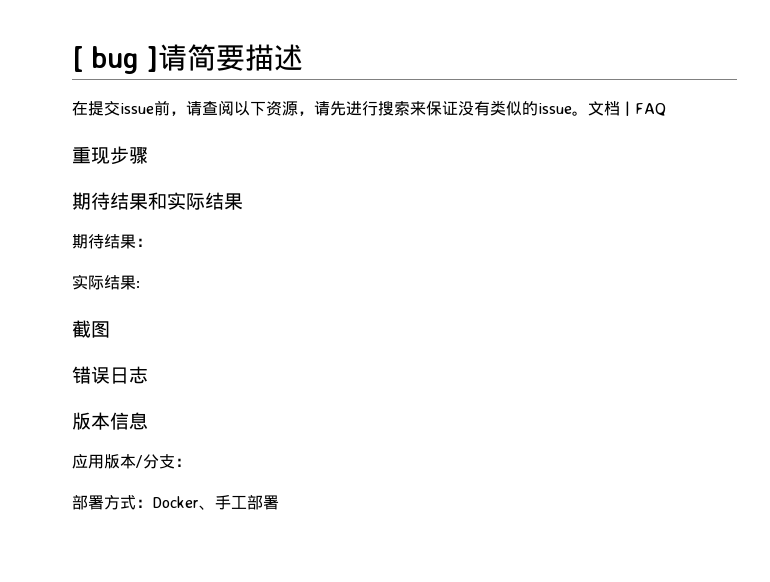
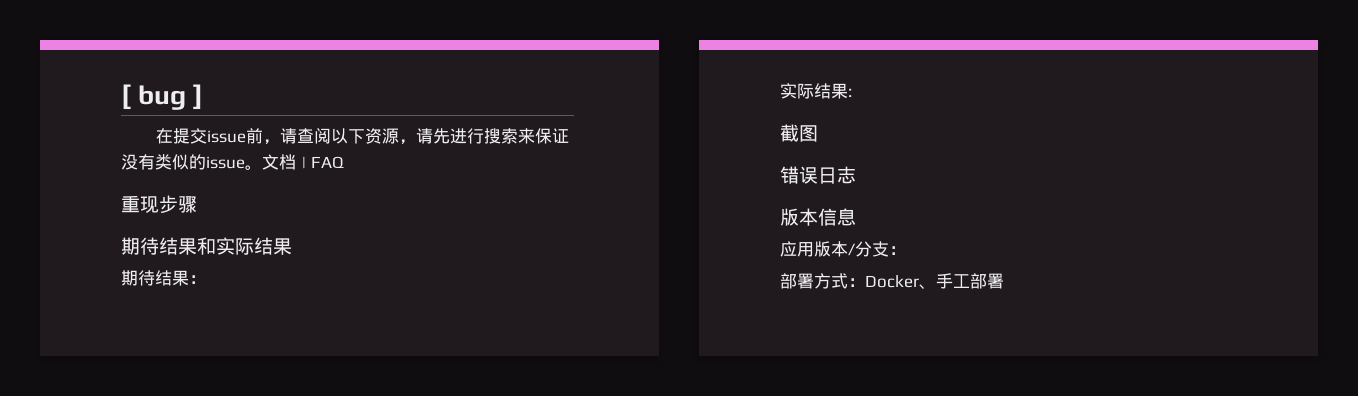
- [ bug ]请简要描述
+ [ bug ]

